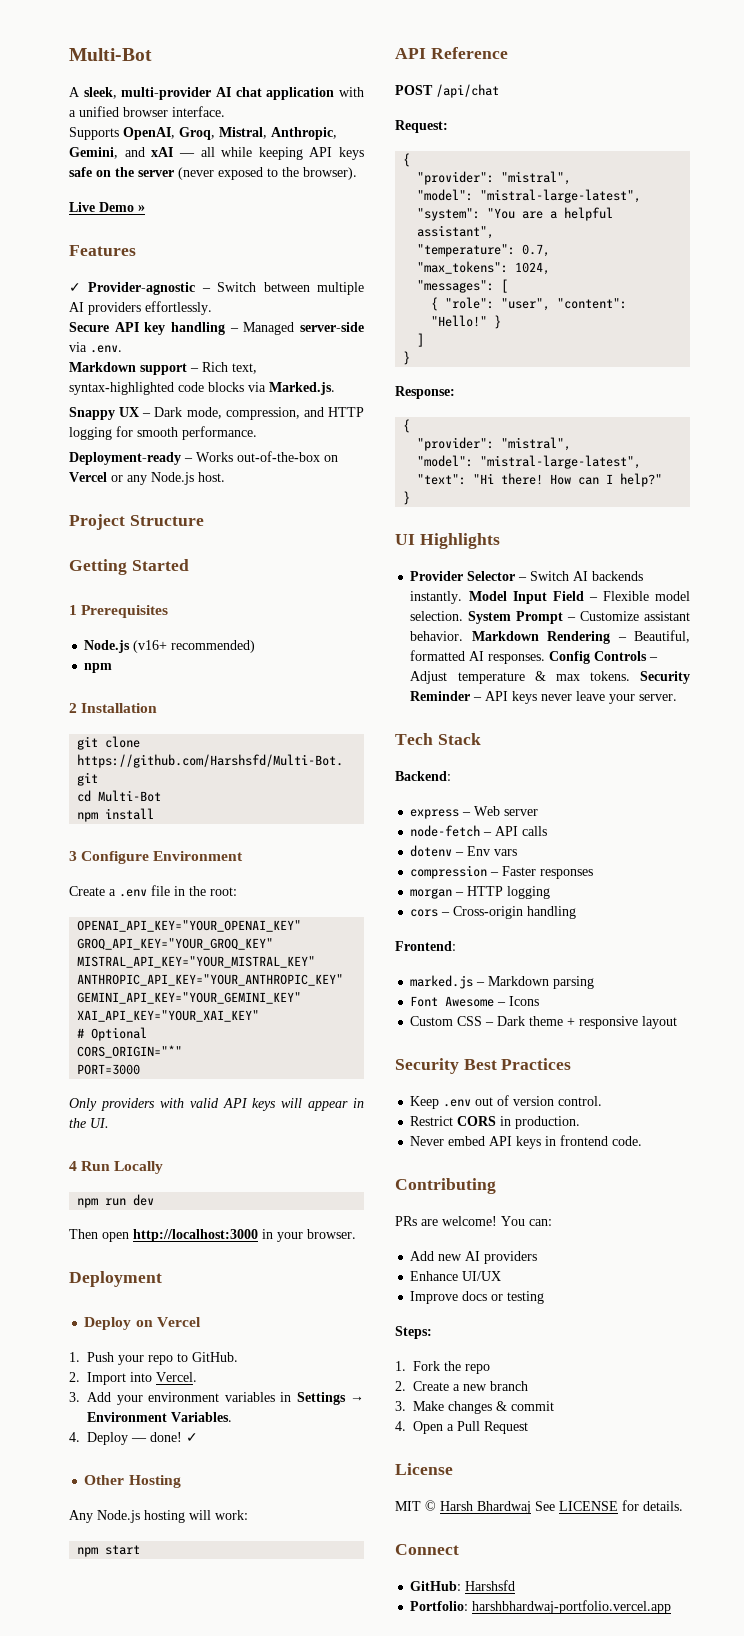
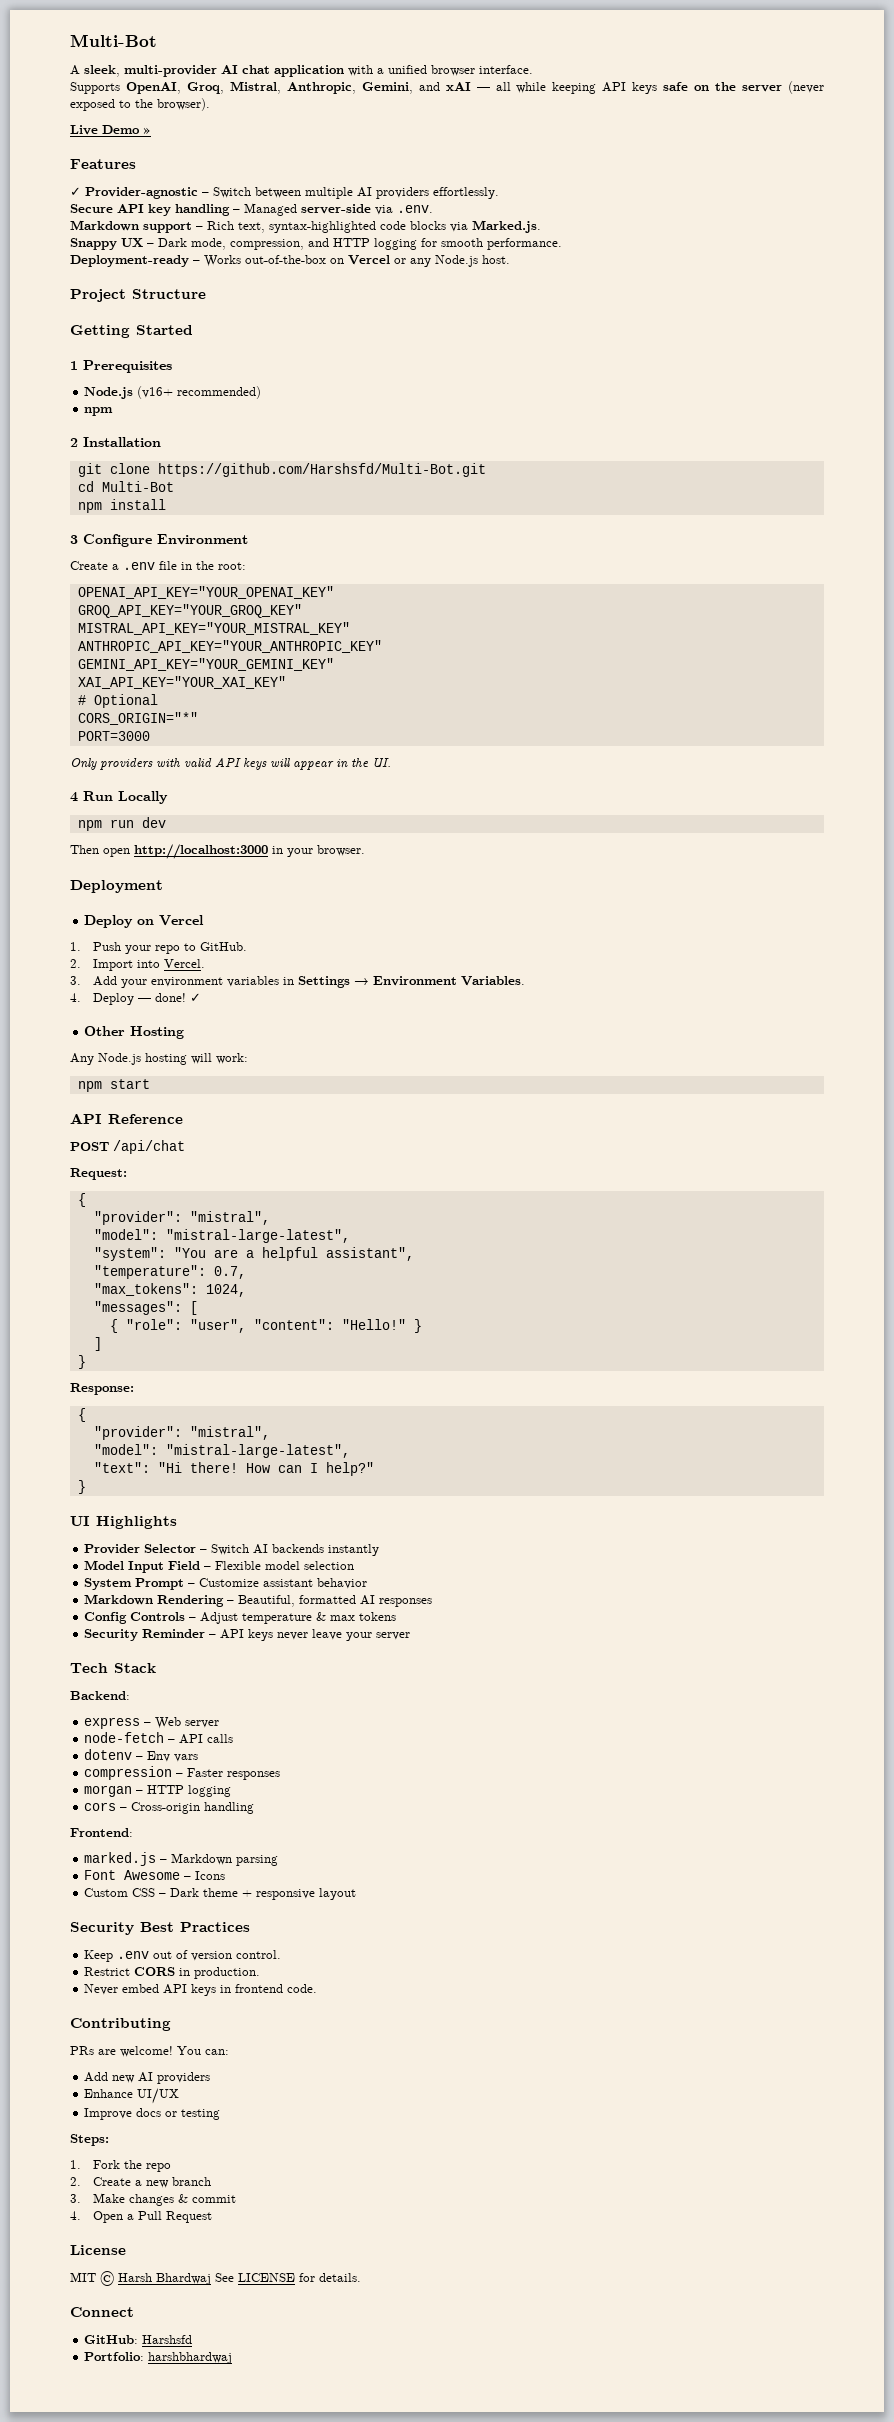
- Provider Selector – Switch AI backends instantly. Model Input Field – Flexible model selection. System Prompt – Customize assistant behavior. Markdown Rendering – Beautiful, formatted AI responses. Config Controls – Adjust temperature & max tokens. Security Reminder – API keys never leave your server.
+ Provider Selector – Switch AI backends instantly
+ Model Input Field – Flexible model selection
+ System Prompt – Customize assistant behavior
+ Markdown Rendering – Beautiful, formatted AI responses
+ Config Controls – Adjust temperature & max tokens
+ Security Reminder – API keys never leave your server
- Portfolio: harshbhardwaj-portfolio.vercel.app
+ Portfolio: harshbhardwaj

